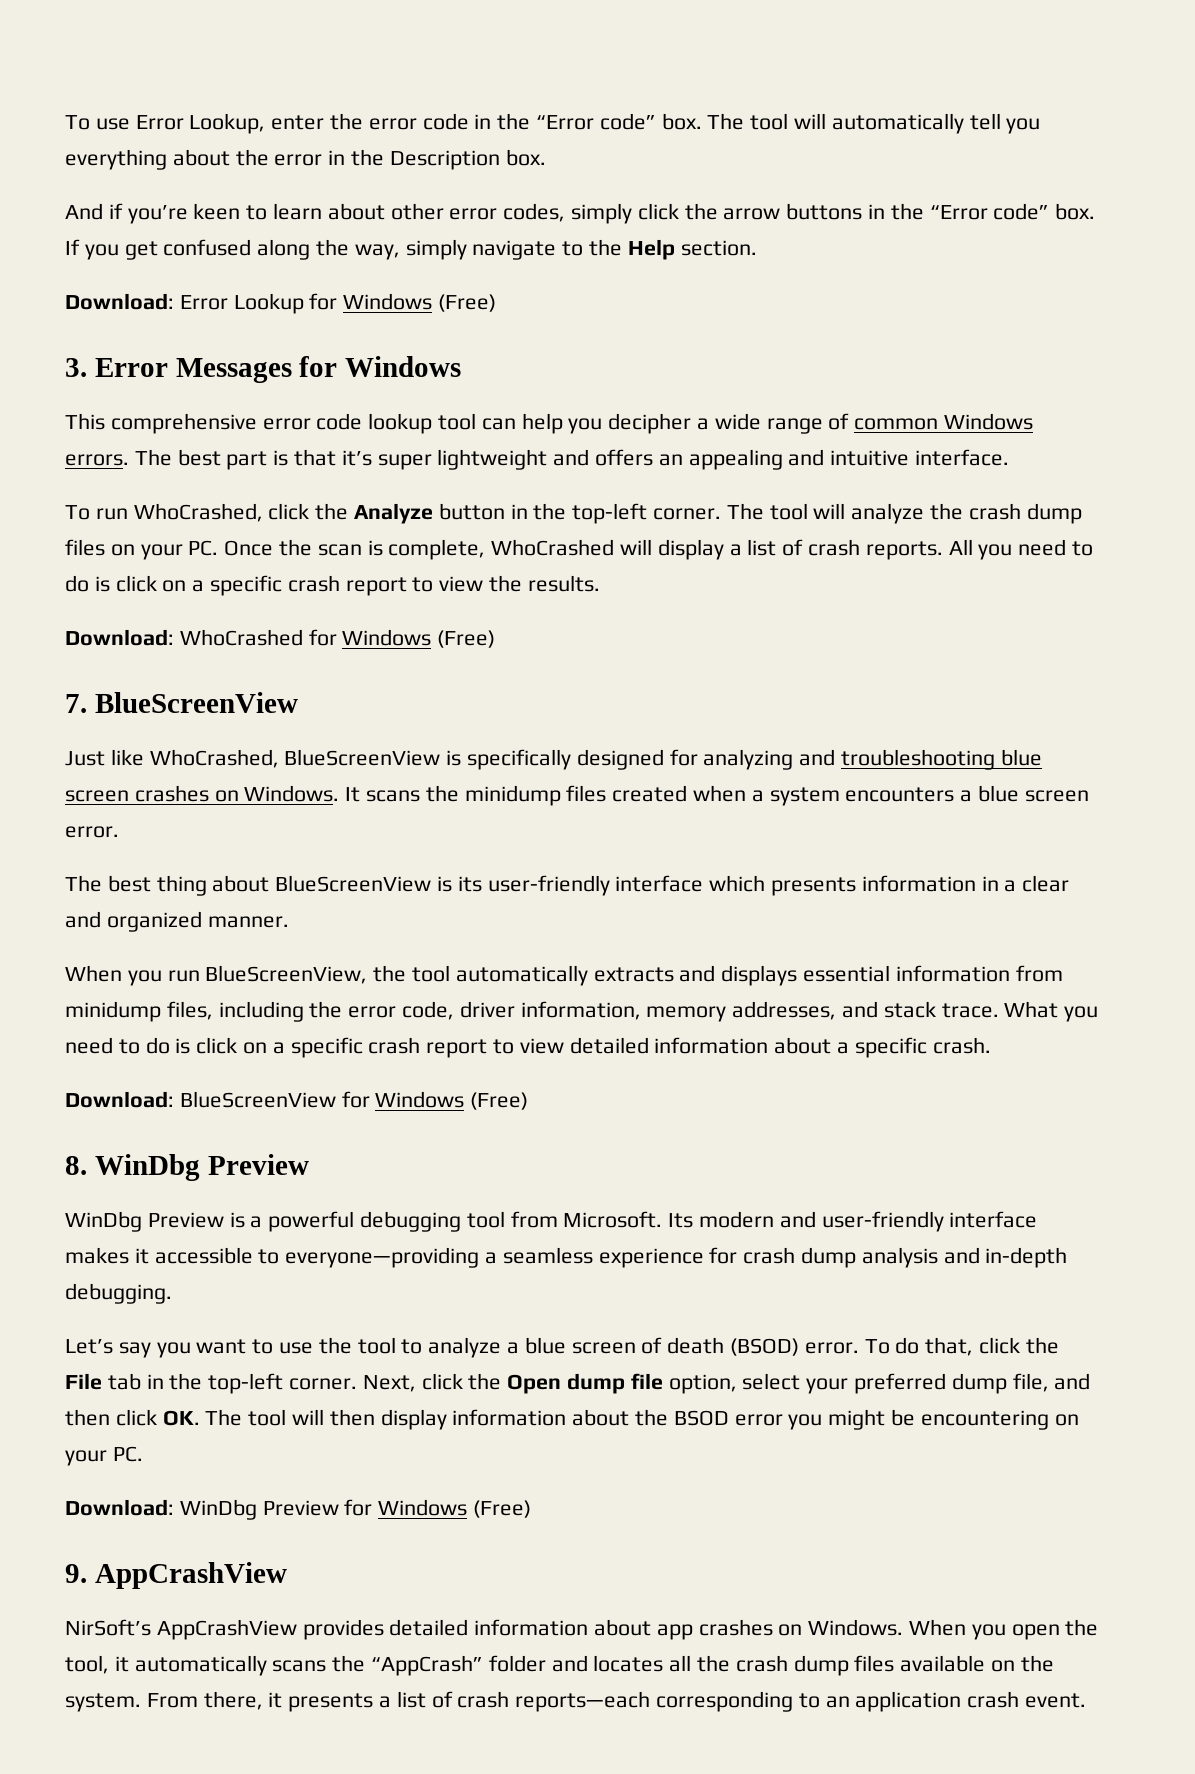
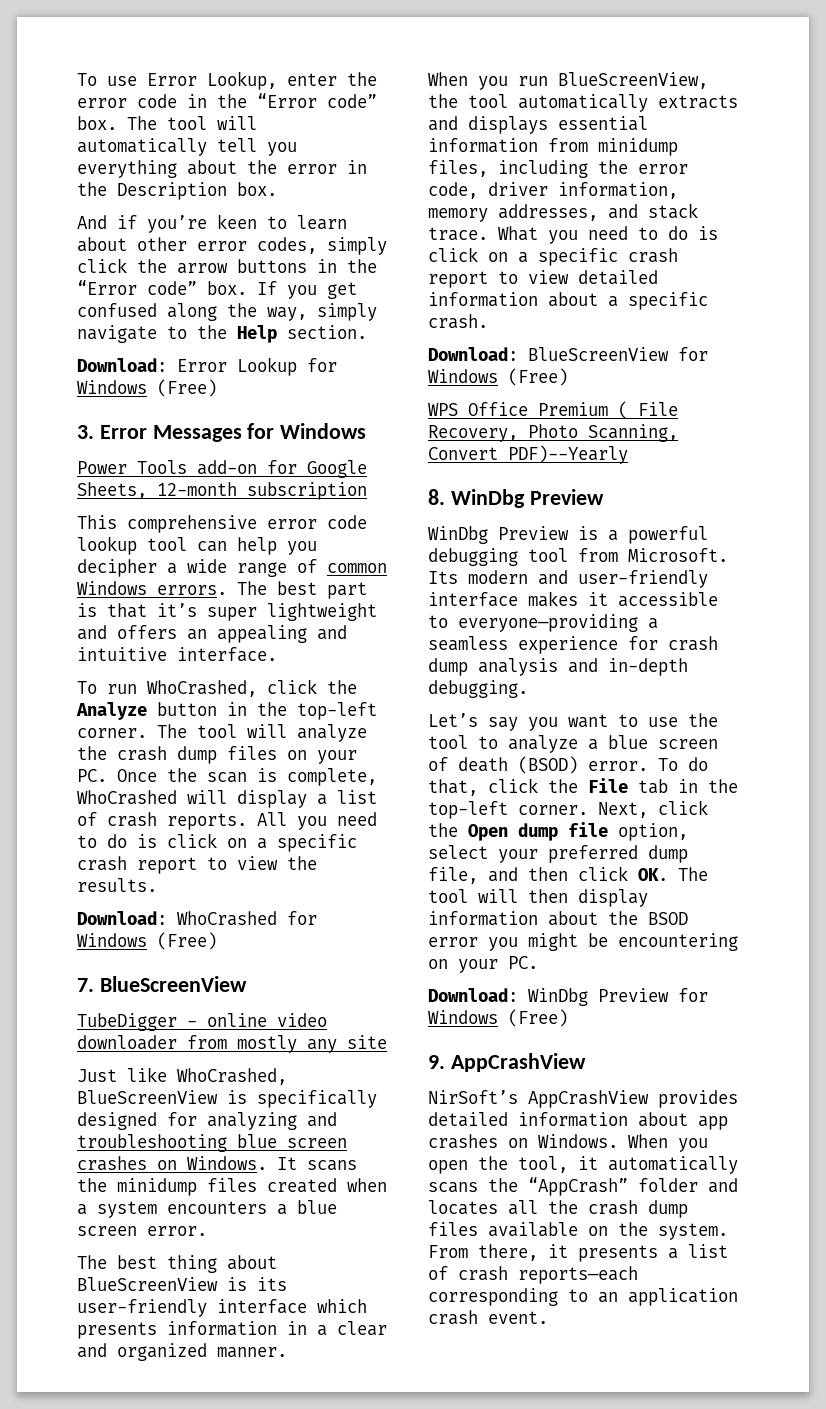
+ Power Tools add-on for Google Sheets, 12-month subscription
+ TubeDigger - online video downloader from mostly any site
+ WPS Office Premium ( File Recovery, Photo Scanning, Convert PDF)--Yearly

